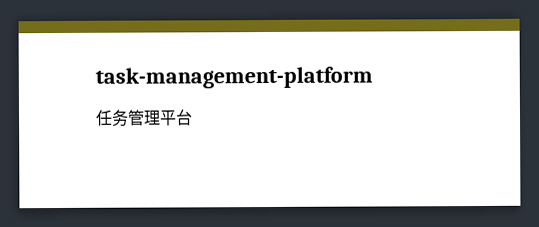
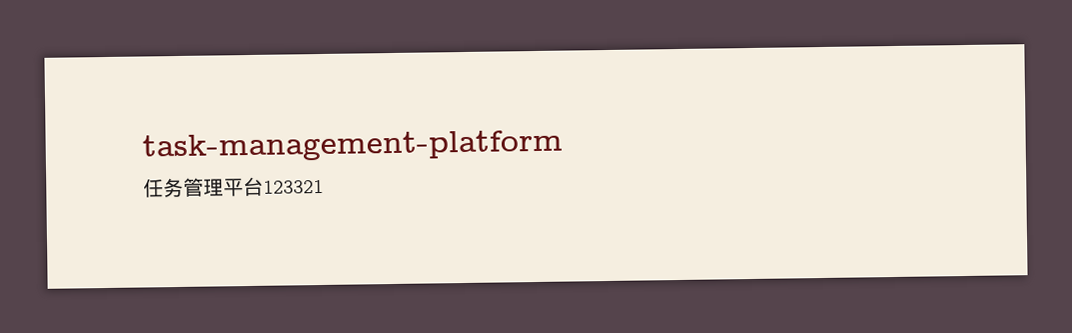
- 任务管理平台
+ 任务管理平台123321

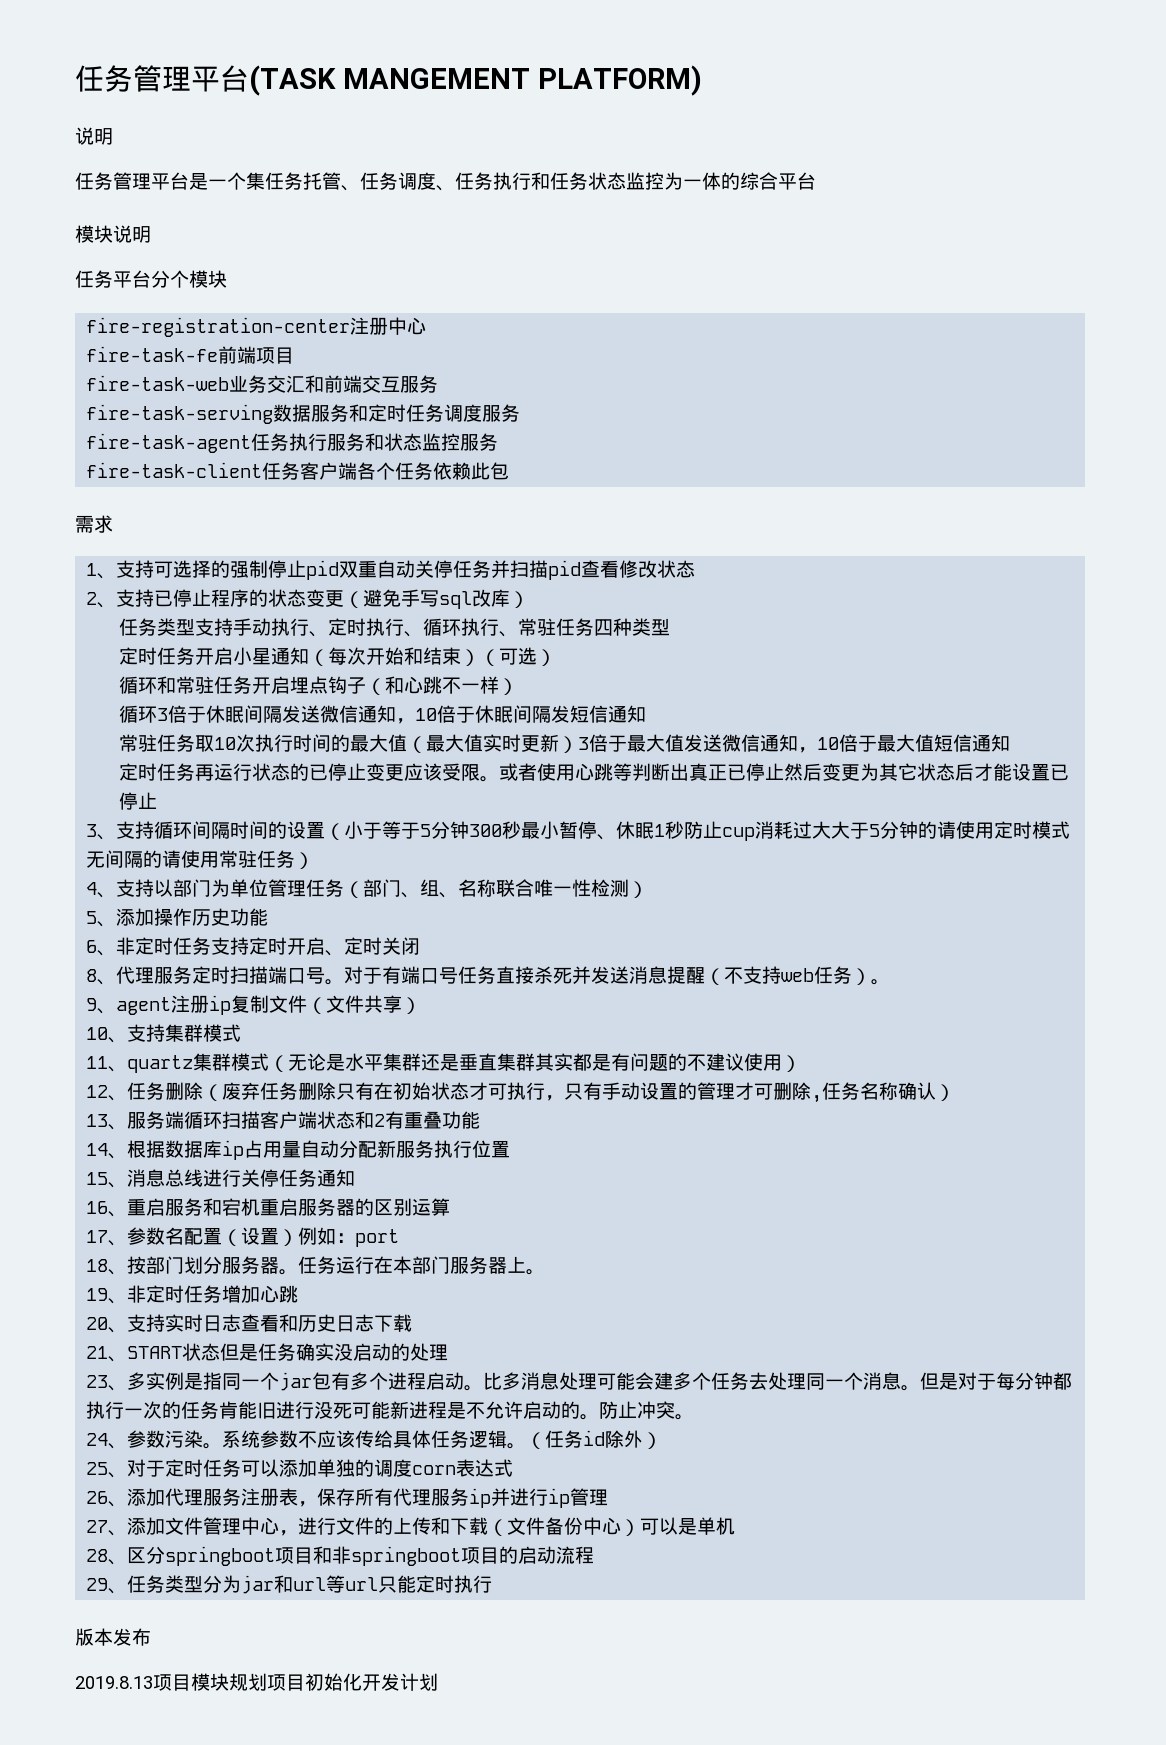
- task-management-platform
- 任务管理平台123321
+ 任务管理平台(TASK MANGEMENT PLATFORM)
+ 说明
+ 任务管理平台是一个集任务托管、任务调度、任务执行和任务状态监控为一体的综合平台
+ 模块说明
+ 任务平台分个模块
+ fire-registration-center注册中心
+ fire-task-fe前端项目
+ fire-task-web业务交汇和前端交互服务
+ fire-task-serving数据服务和定时任务调度服务
+ fire-task-agent任务执行服务和状态监控服务
+ fire-task-client任务客户端各个任务依赖此包
+ 需求
+ 1、支持可选择的强制停止pid双重自动关停任务并扫描pid查看修改状态
+ 2、支持已停止程序的状态变更（避免手写sql改库）
+ 任务类型支持手动执行、定时执行、循环执行、常驻任务四种类型
+ 定时任务开启小星通知（每次开始和结束）（可选）
+ 循环和常驻任务开启埋点钩子（和心跳不一样）
+ 循环3倍于休眠间隔发送微信通知，10倍于休眠间隔发短信通知
+ 常驻任务取10次执行时间的最大值（最大值实时更新）3倍于最大值发送微信通知，10倍于最大值短信通知
+ 定时任务再运行状态的已停止变更应该受限。或者使用心跳等判断出真正已停止然后变更为其它状态后才能设置已停止
+ 3、支持循环间隔时间的设置（小于等于5分钟300秒最小暂停、休眠1秒防止cup消耗过大大于5分钟的请使用定时模式无间隔的请使用常驻任务）
+ 4、支持以部门为单位管理任务（部门、组、名称联合唯一性检测）
+ 5、添加操作历史功能
+ 6、非定时任务支持定时开启、定时关闭
+ 8、代理服务定时扫描端口号。对于有端口号任务直接杀死并发送消息提醒（不支持web任务）。
+ 9、agent注册ip复制文件（文件共享）
+ 10、支持集群模式
+ 11、quartz集群模式（无论是水平集群还是垂直集群其实都是有问题的不建议使用）
+ 12、任务删除（废弃任务删除只有在初始状态才可执行，只有手动设置的管理才可删除,任务名称确认）
+ 13、服务端循环扫描客户端状态和2有重叠功能
+ 14、根据数据库ip占用量自动分配新服务执行位置
+ 15、消息总线进行关停任务通知
+ 16、重启服务和宕机重启服务器的区别运算
+ 17、参数名配置（设置）例如：port
+ 18、按部门划分服务器。任务运行在本部门服务器上。
+ 19、非定时任务增加心跳
+ 20、支持实时日志查看和历史日志下载
+ 21、START状态但是任务确实没启动的处理
+ 23、多实例是指同一个jar包有多个进程启动。比多消息处理可能会建多个任务去处理同一个消息。但是对于每分钟都执行一次的任务肯能旧进行没死可能新进程是不允许启动的。防止冲突。
+ 24、参数污染。系统参数不应该传给具体任务逻辑。（任务id除外）
+ 25、对于定时任务可以添加单独的调度corn表达式
+ 26、添加代理服务注册表，保存所有代理服务ip并进行ip管理
+ 27、添加文件管理中心，进行文件的上传和下载（文件备份中心）可以是单机
+ 28、区分springboot项目和非springboot项目的启动流程
+ 29、任务类型分为jar和url等url只能定时执行
+ 版本发布
+ 2019.8.13项目模块规划项目初始化开发计划

